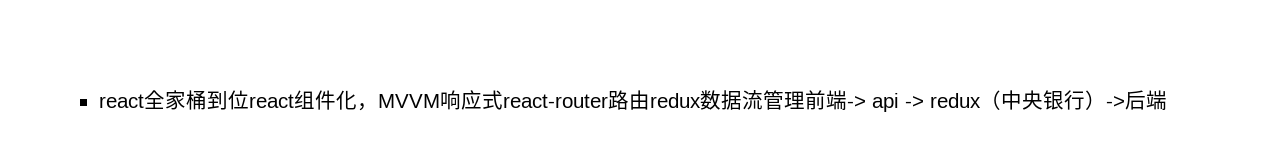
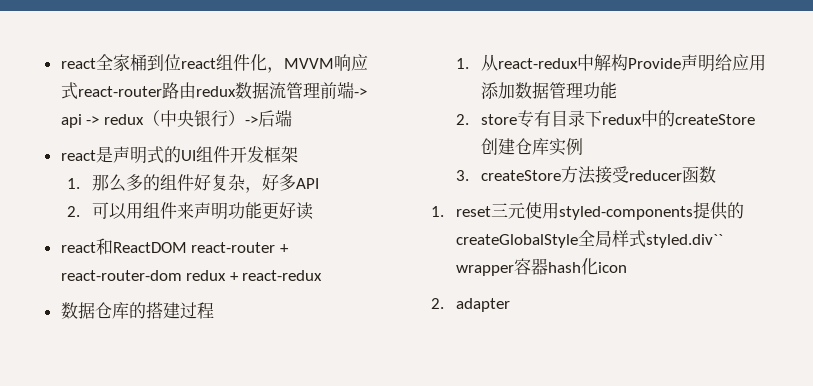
+ react是声明式的UI组件开发框架
+ 1.那么多的组件好复杂，好多API
+ 2.可以用组件来声明功能更好读
+ react和ReactDOM react-router + react-router-dom redux + react-redux
+ 数据仓库的搭建过程
+ 1.从react-redux中解构Provide声明给应用添加数据管理功能
+ 2. store专有目录下redux中的createStore创建仓库实例
+ 3. createStore方法接受reducer函数
+ 1. reset三元使用styled-components提供的createGlobalStyle全局样式styled.div`` wrapper容器hash化icon
+ 2. adapter

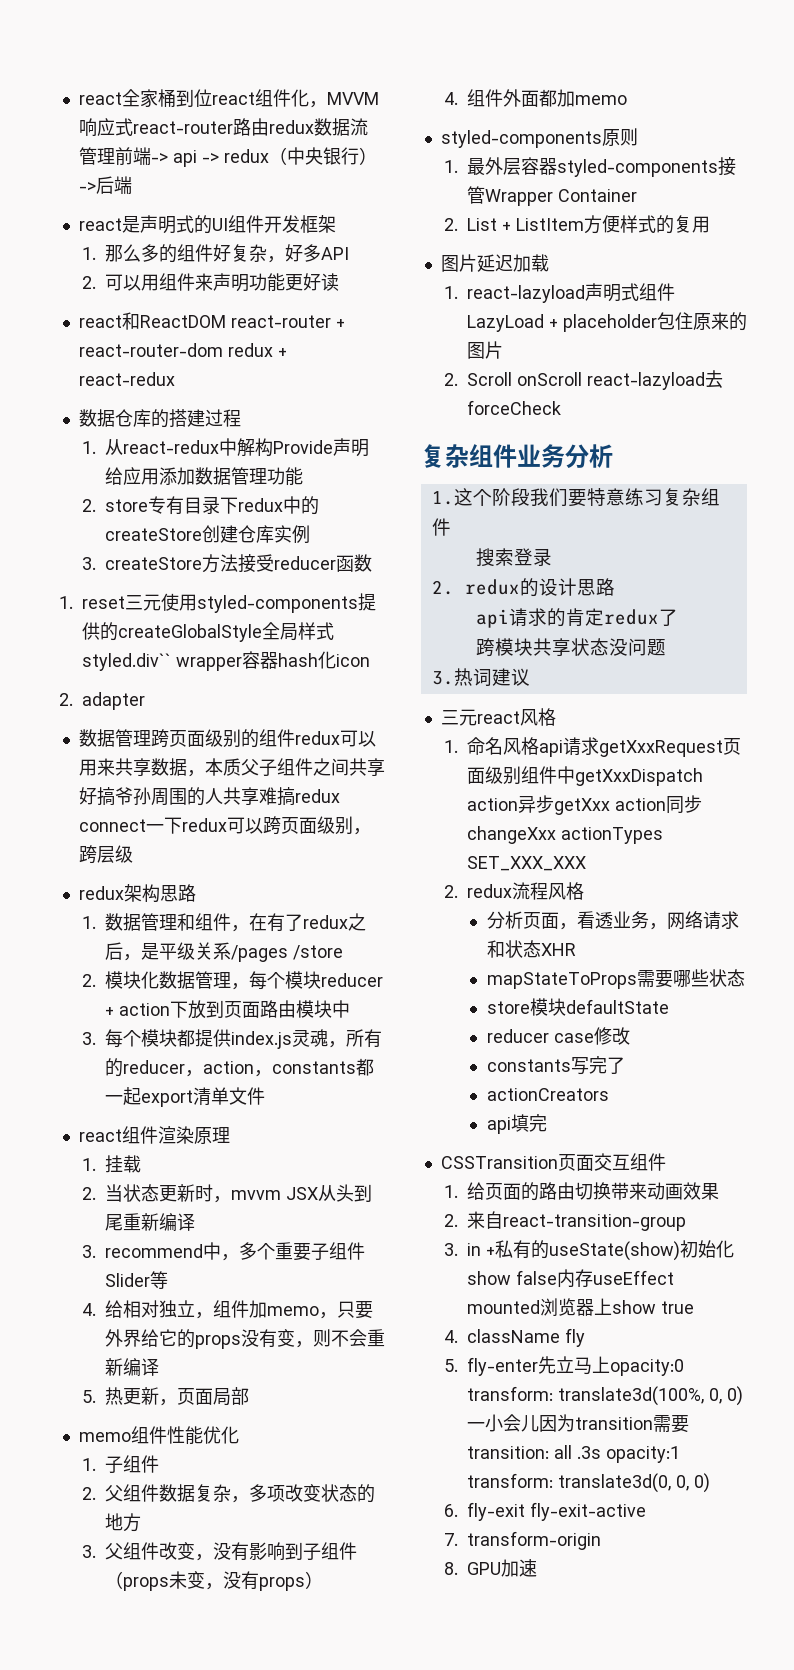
+ 数据管理跨页面级别的组件redux可以用来共享数据，本质父子组件之间共享好搞爷孙周围的人共享难搞redux connect一下redux可以跨页面级别，跨层级
+ redux架构思路
+ 1.数据管理和组件，在有了redux之后，是平级关系/pages /store
+ 2.模块化数据管理，每个模块reducer + action下放到页面路由模块中
+ 3.每个模块都提供index.js灵魂，所有的reducer，action，constants都一起export清单文件
+ react组件渲染原理
+ 1.挂载
+ 2.当状态更新时，mvvm JSX从头到尾重新编译
+ 3. recommend中，多个重要子组件Slider等
+ 4.给相对独立，组件加memo，只要外界给它的props没有变，则不会重新编译
+ 5.热更新，页面局部
+ memo组件性能优化
+ 1.子组件
+ 2.父组件数据复杂，多项改变状态的地方
+ 3.父组件改变，没有影响到子组件（props未变，没有props）
+ 4.组件外面都加memo
+ styled-components原则
+ 1.最外层容器styled-components接管Wrapper Container
+ 2. List + ListItem方便样式的复用
+ 图片延迟加载
+ 1. react-lazyload声明式组件LazyLoad + placeholder包住原来的图片
+ 2. Scroll onScroll react-lazyload去forceCheck
+ 复杂组件业务分析
+ 1.这个阶段我们要特意练习复杂组件
+ 搜索登录
+ 2. redux的设计思路
+ api请求的肯定redux了
+ 跨模块共享状态没问题
+ 3.热词建议
+ 三元react风格
+ 1.命名风格api请求getXxxRequest页面级别组件中getXxxDispatch action异步getXxx action同步changeXxx actionTypes SET_XXX_XXX
+ 2. redux流程风格
+ 分析页面，看透业务，网络请求和状态XHR
+ mapStateToProps需要哪些状态
+ store模块defaultState
+ reducer case修改
+ constants写完了
+ actionCreators
+ api填完
+ CSSTransition页面交互组件
+ 1.给页面的路由切换带来动画效果
+ 2.来自react-transition-group
+ 3. in +私有的useState(show)初始化show false内存useEffect mounted浏览器上show true
+ 4. className fly
+ 5. fly-enter先立马上opacity:0 transform: translate3d(100%, 0, 0)一小会儿因为transition需要transition: all .3s opacity:1 transform: translate3d(0, 0, 0)
+ 6. fly-exit fly-exit-active
+ 7. transform-origin
+ 8. GPU加速

